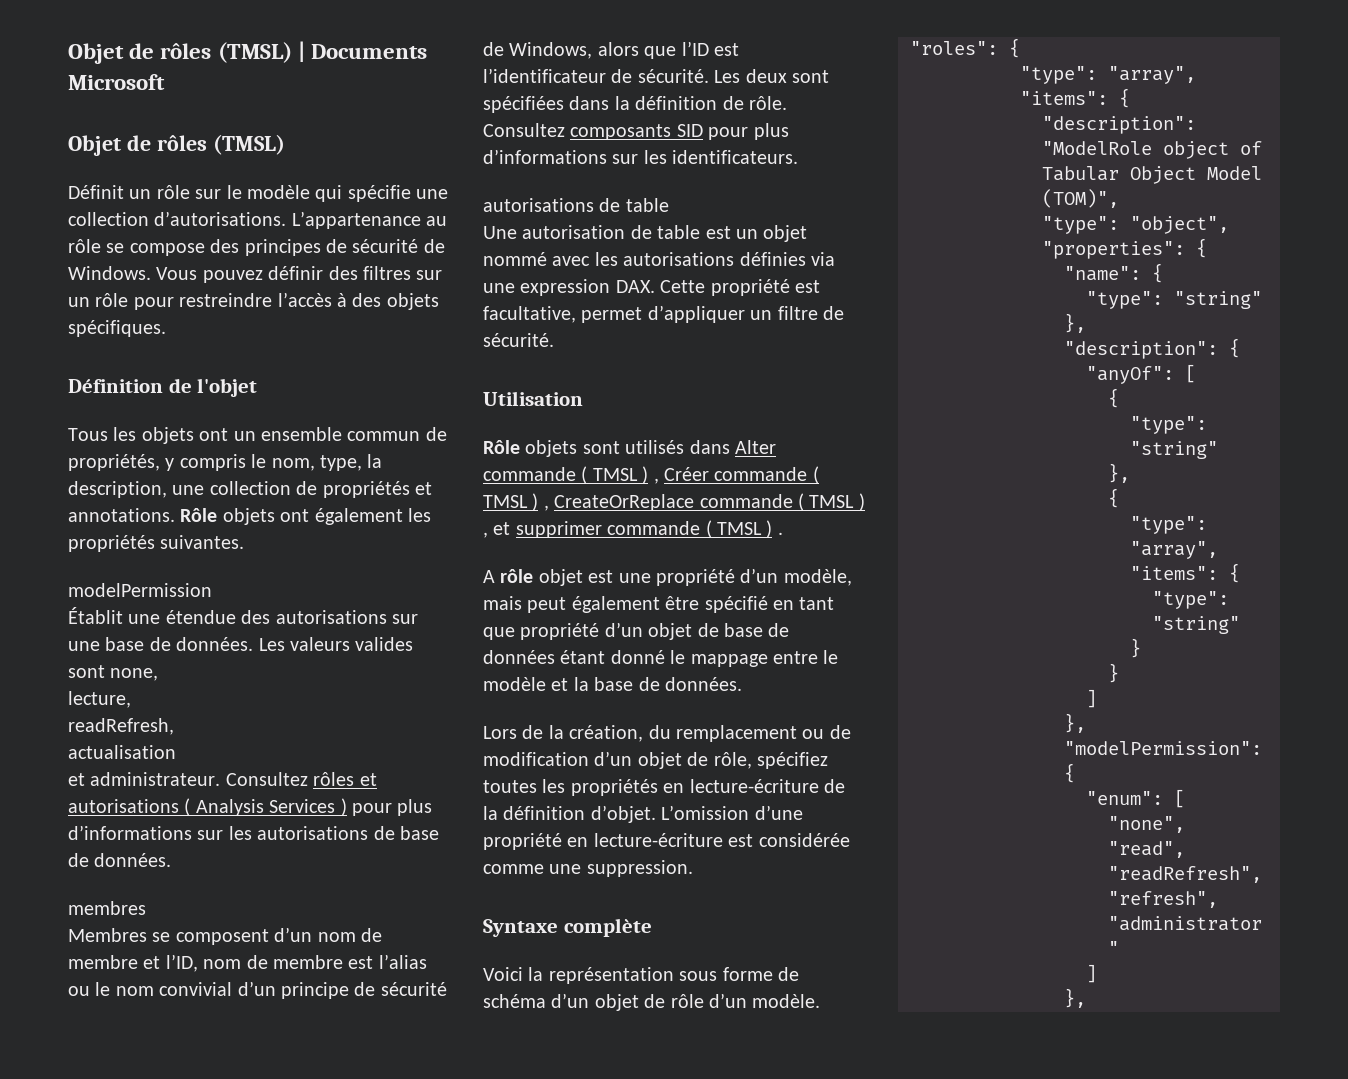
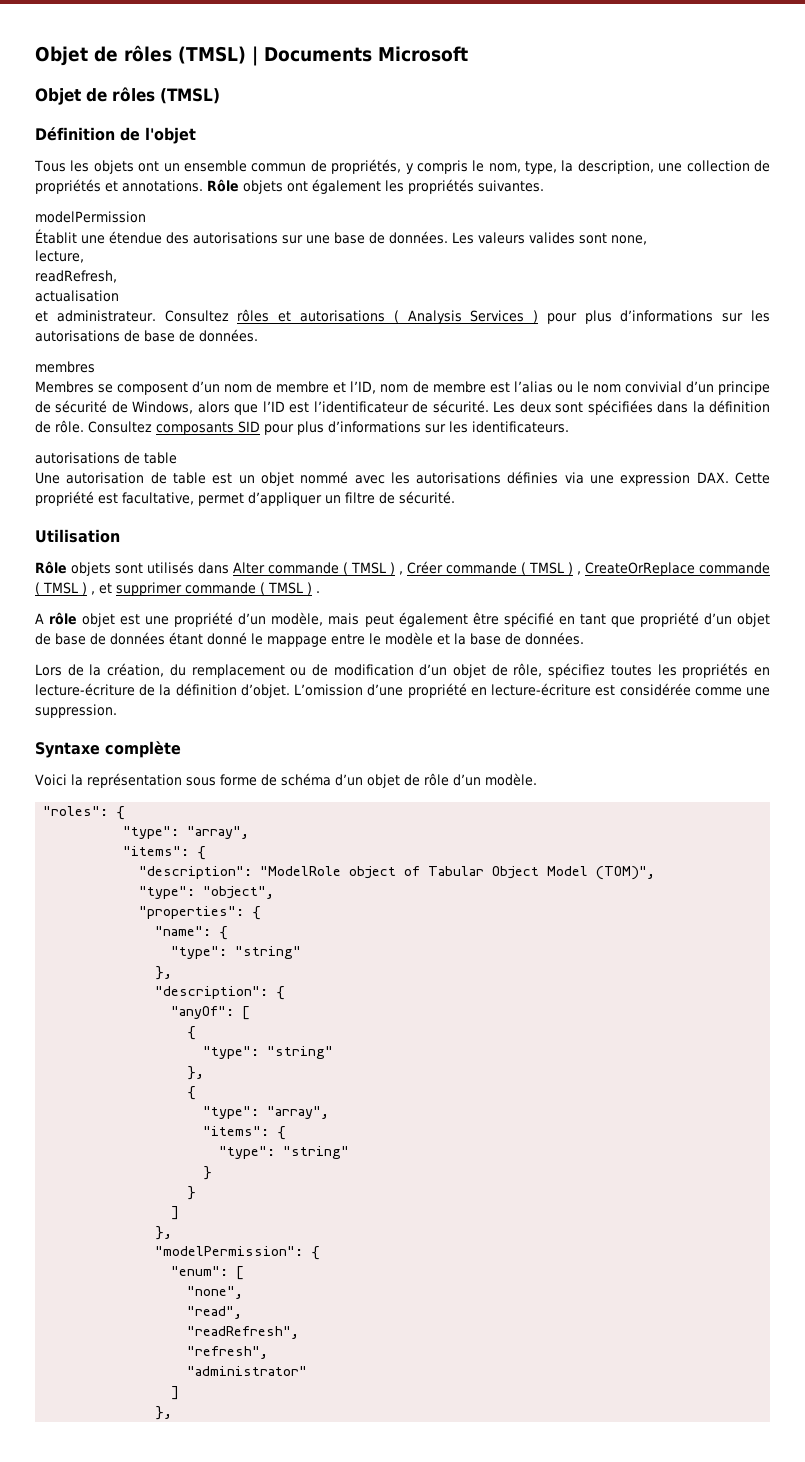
- Définit un rôle sur le modèle qui spécifie une collection d’autorisations. L’appartenance au rôle se compose des principes de sécurité de Windows. Vous pouvez définir des filtres sur un rôle pour restreindre l’accès à des objets spécifiques.

